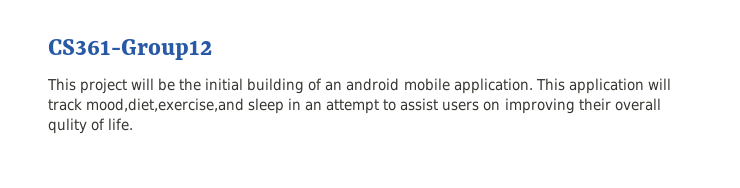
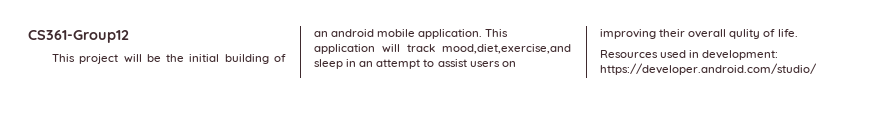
+ Resources used in development: https://developer.android.com/studio/

